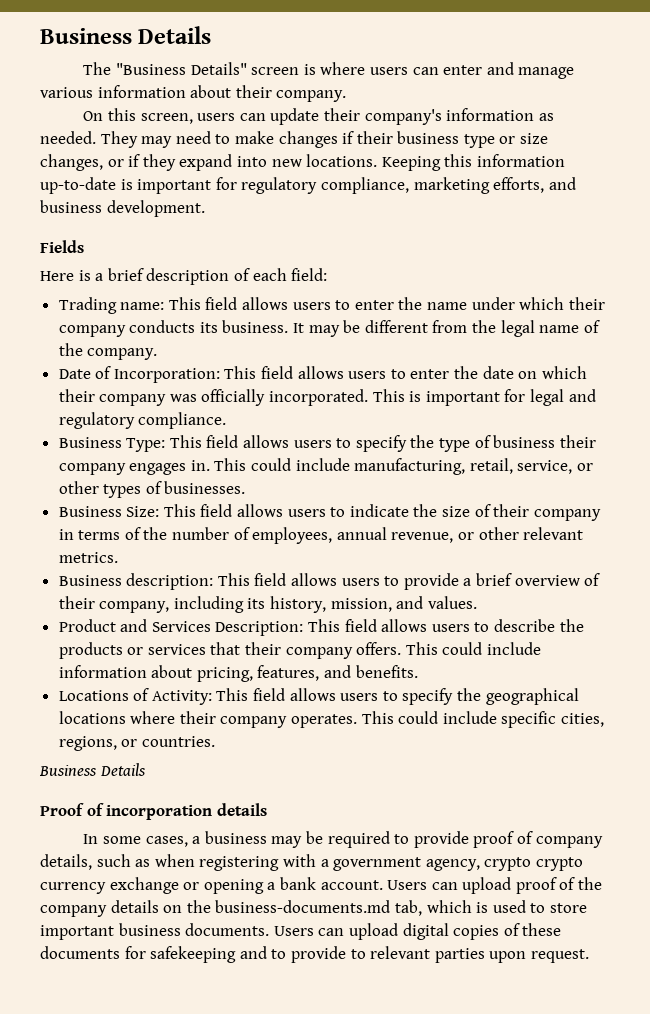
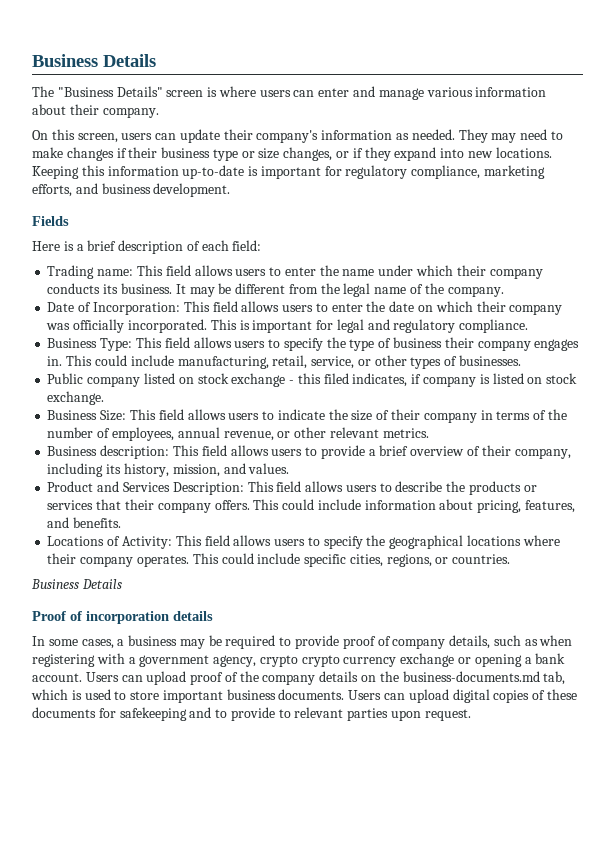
+ Public company listed on stock exchange - this filed indicates, if company is listed on stock exchange.

